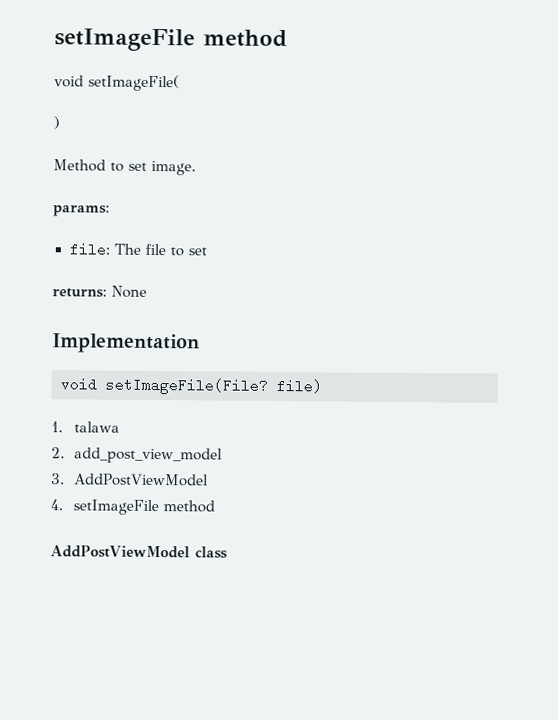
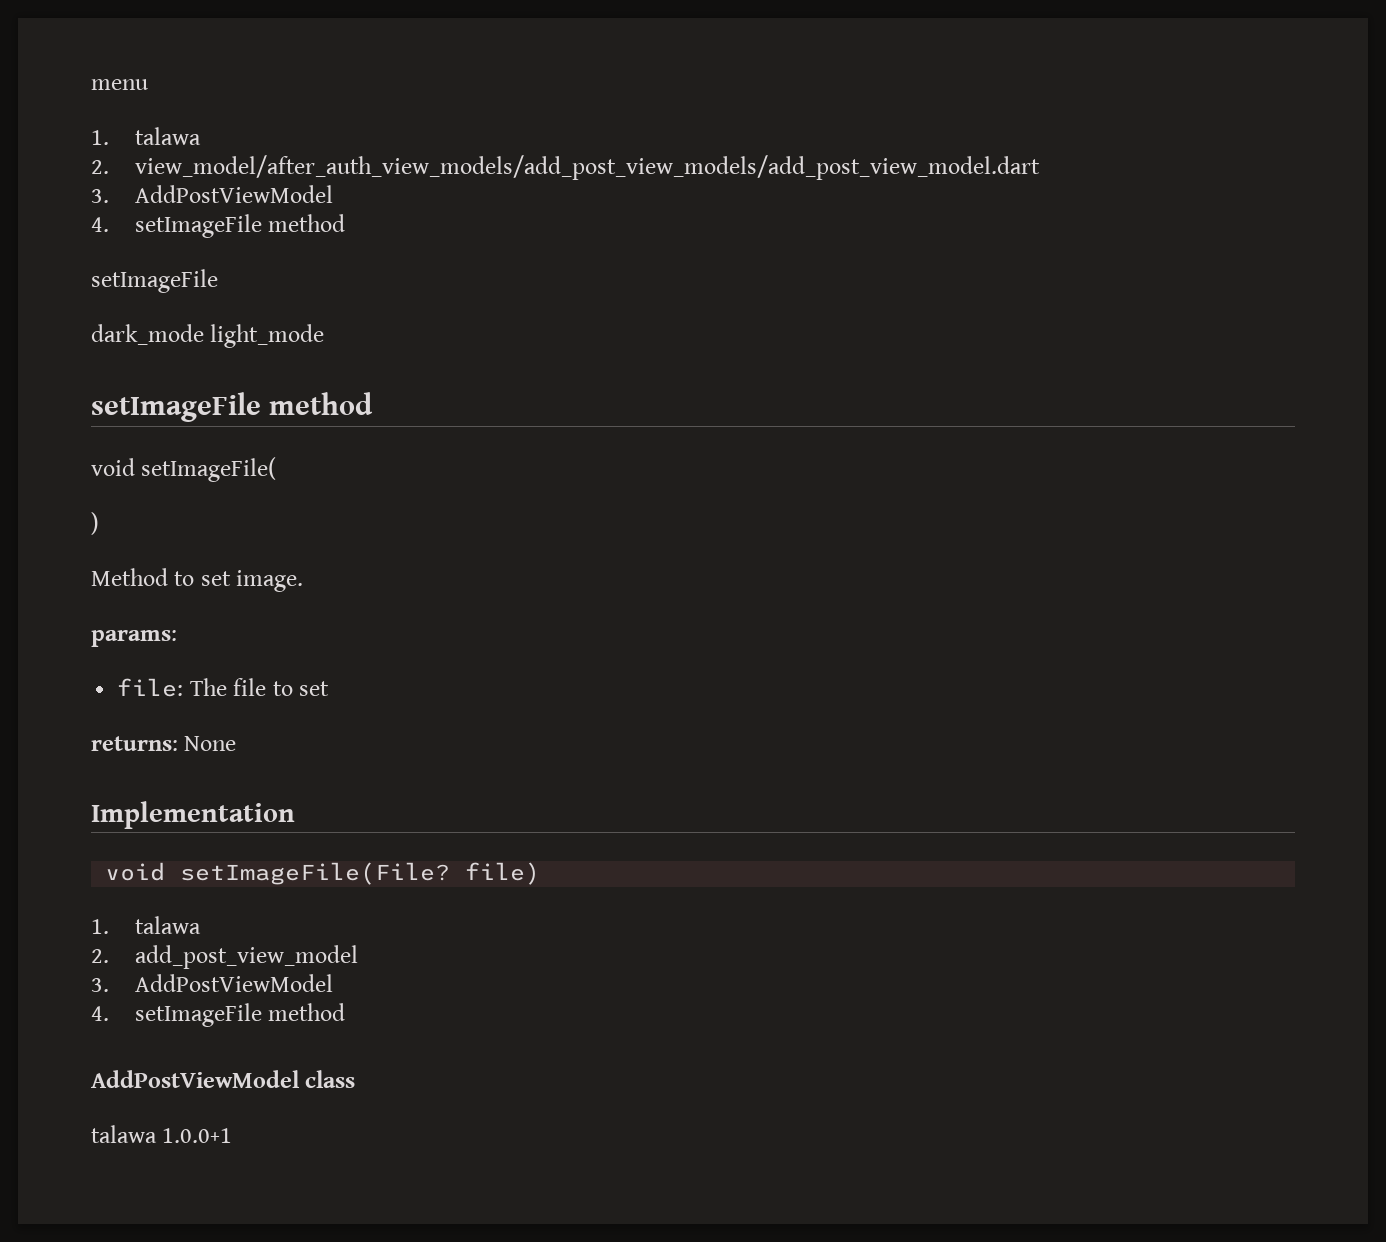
+ menu
+ 1. talawa
+ 2. view_model/after_auth_view_models/add_post_view_models/add_post_view_model.dart
+ 3. AddPostViewModel
+ 4. setImageFile method
+ setImageFile
+ dark_mode light_mode
+ talawa 1.0.0+1

